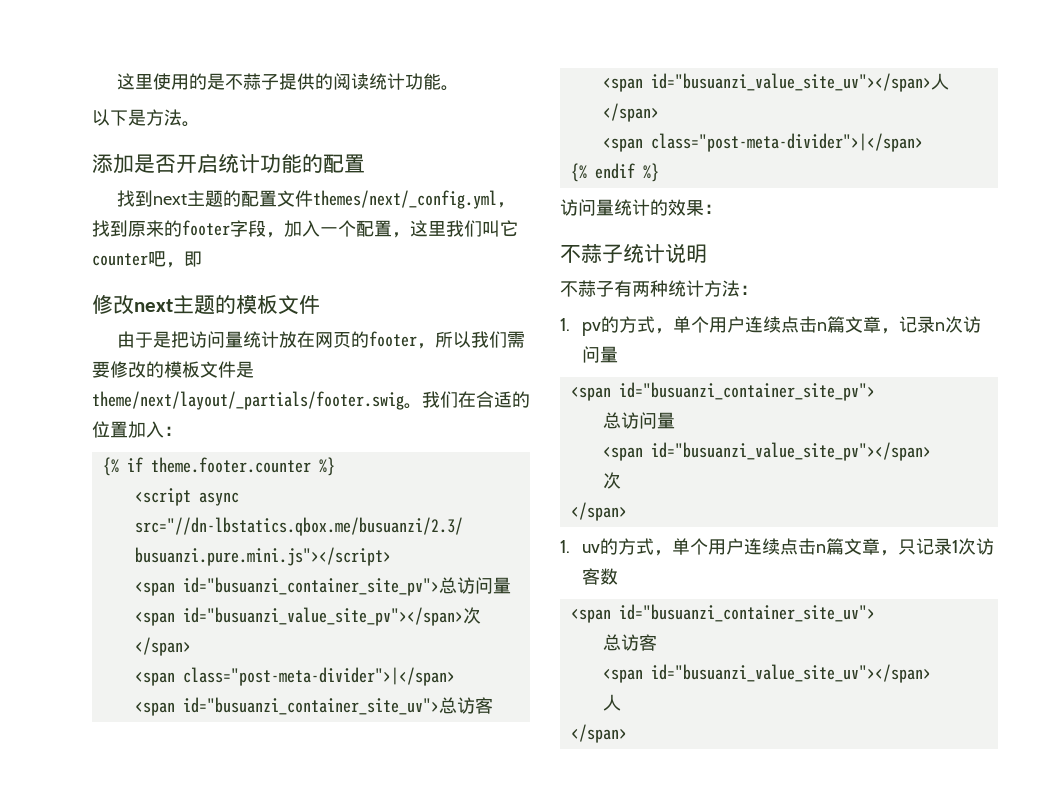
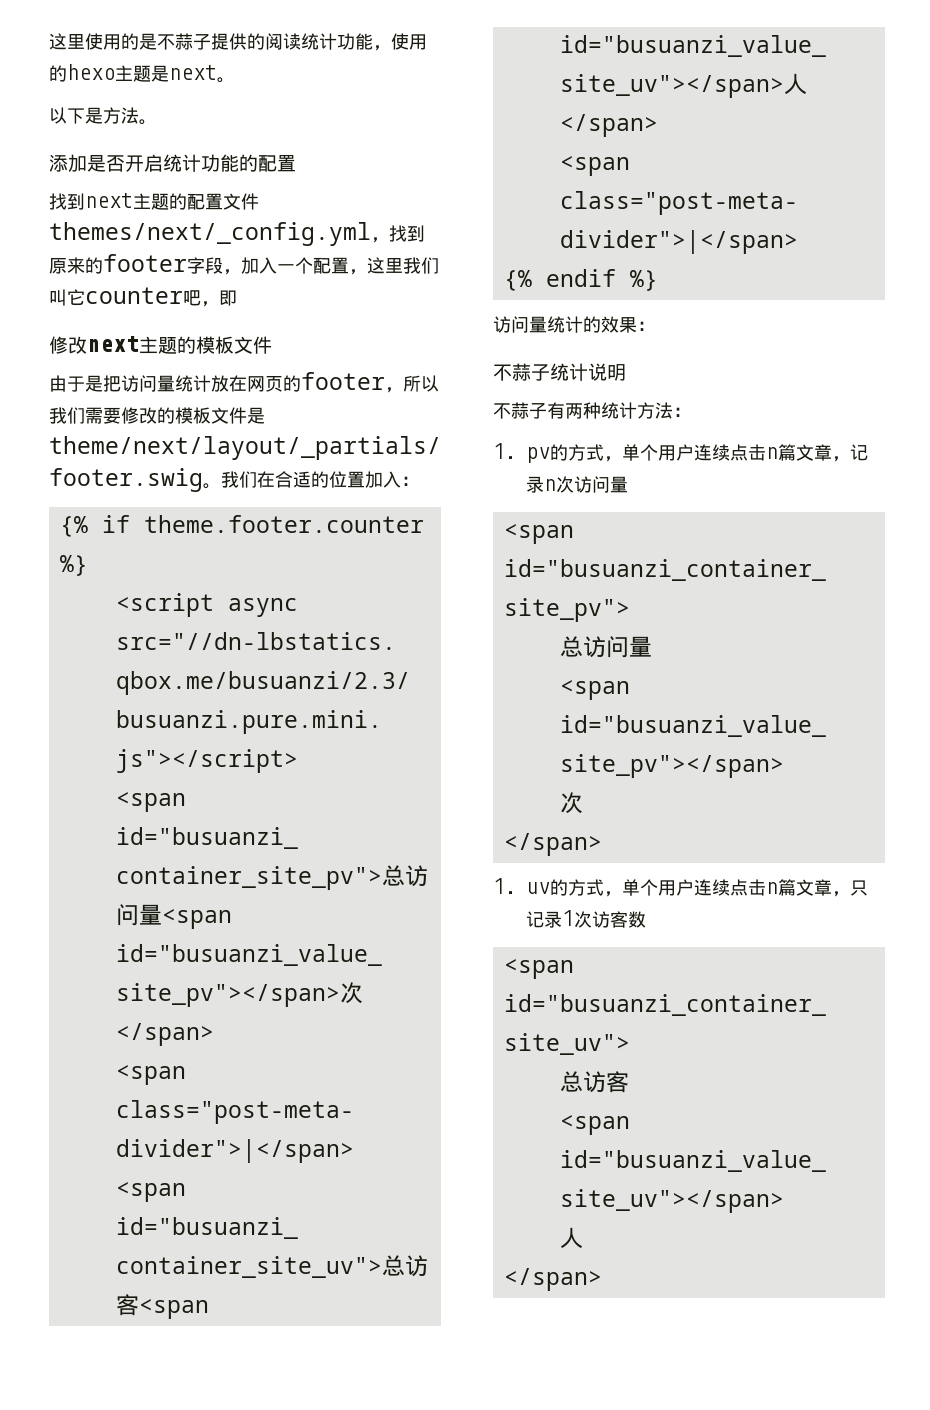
- 这里使用的是不蒜子提供的阅读统计功能。
+ 这里使用的是不蒜子提供的阅读统计功能，使用的hexo主题是next。

